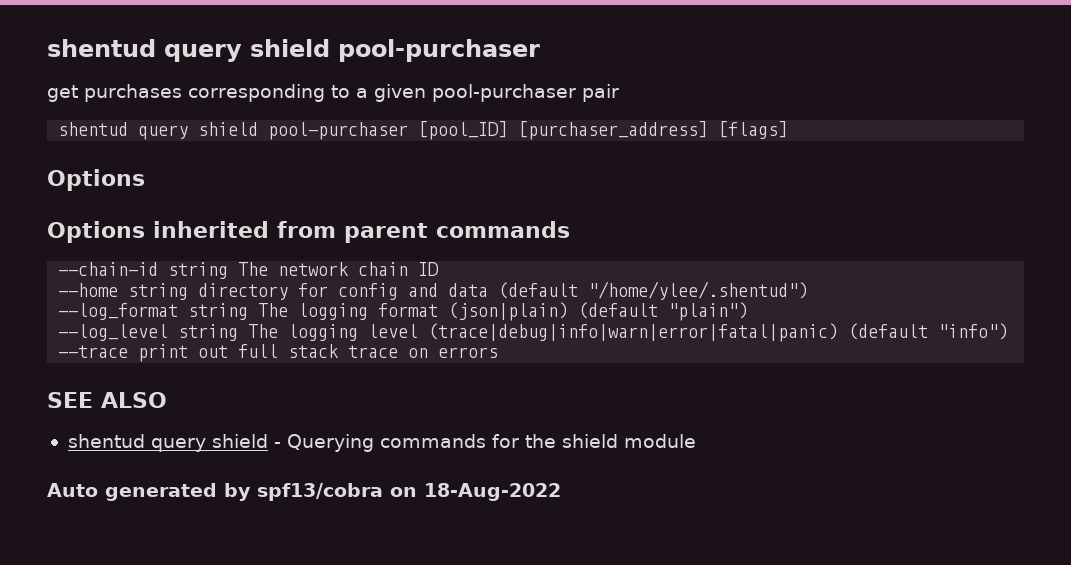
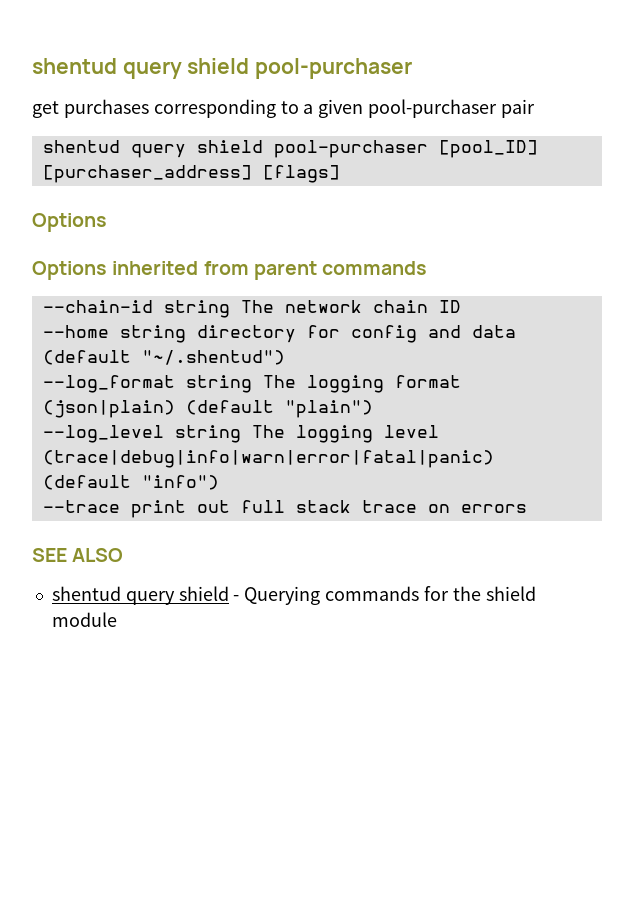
- --home string directory for config and data (default "/home/ylee/.shentud")
+ --home string directory for config and data (default "~/.shentud")
- Auto generated by spf13/cobra on 18-Aug-2022

